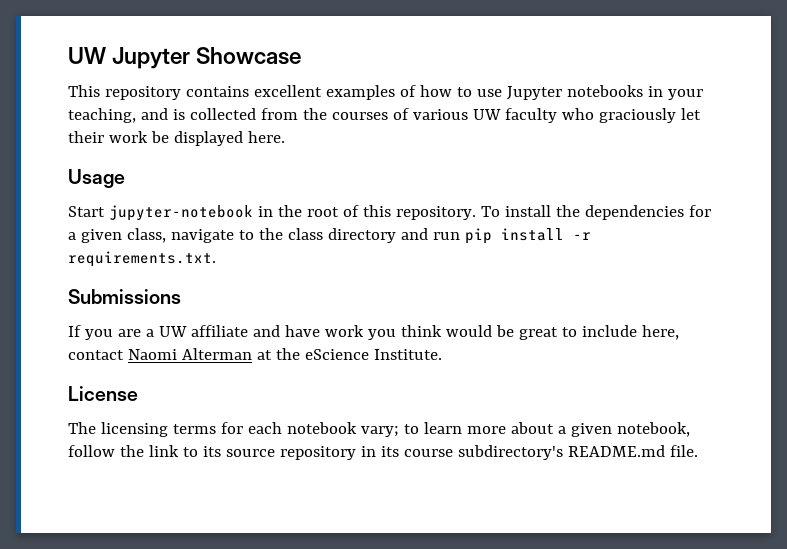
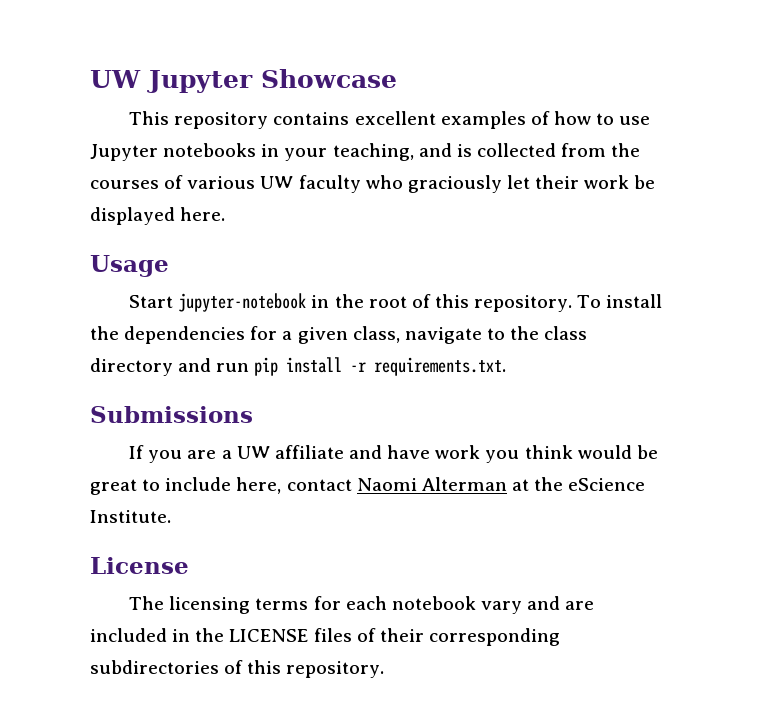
- The licensing terms for each notebook vary; to learn more about a given notebook, follow the link to its source repository in its course subdirectory's README.md file.
+ The licensing terms for each notebook vary and are included in the LICENSE files of their corresponding subdirectories of this repository.

